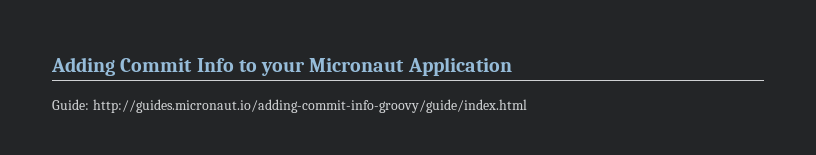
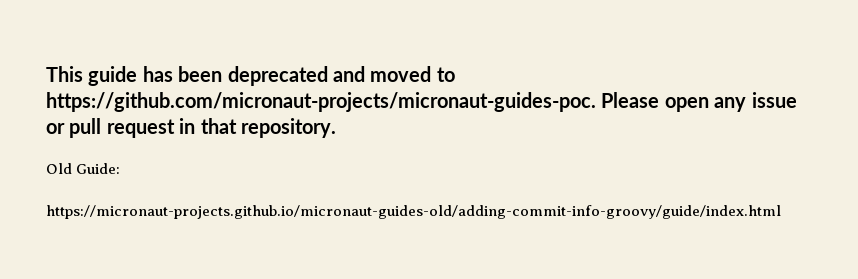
- Adding Commit Info to your Micronaut Application
- Guide: http://guides.micronaut.io/adding-commit-info-groovy/guide/index.html
+ This guide has been deprecated and moved to https://github.com/micronaut-projects/micronaut-guides-poc. Please open any issue or pull request in that repository.
+ Old Guide:
+ https://micronaut-projects.github.io/micronaut-guides-old/adding-commit-info-groovy/guide/index.html

